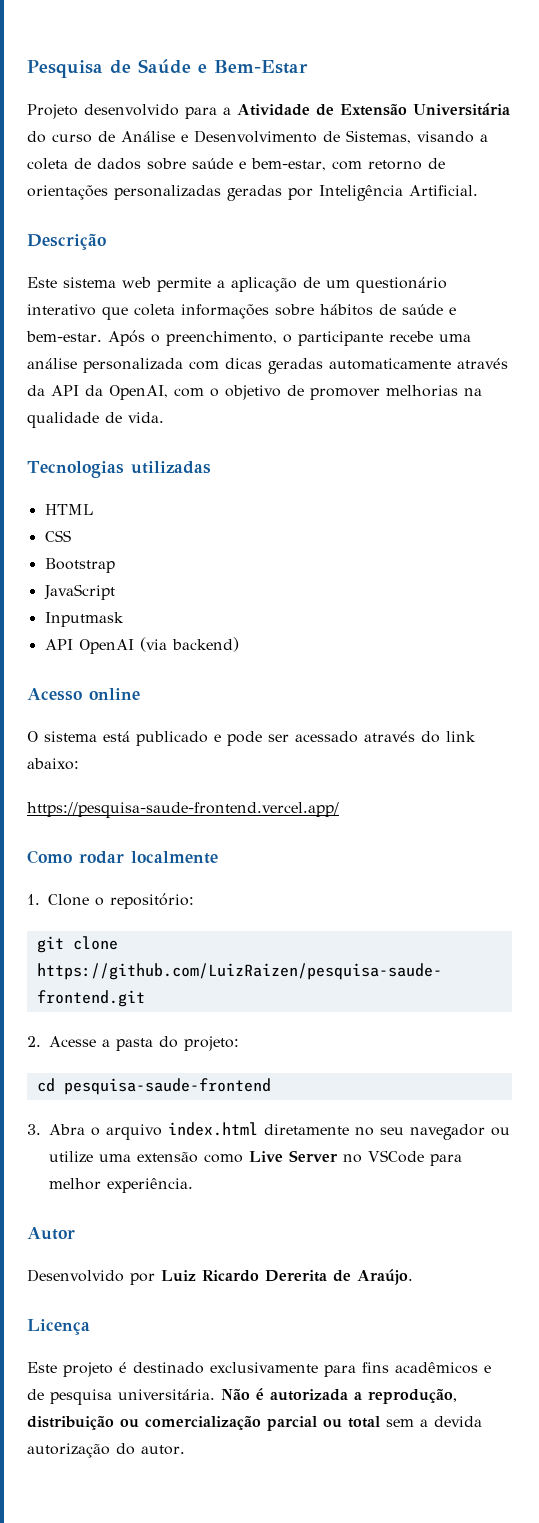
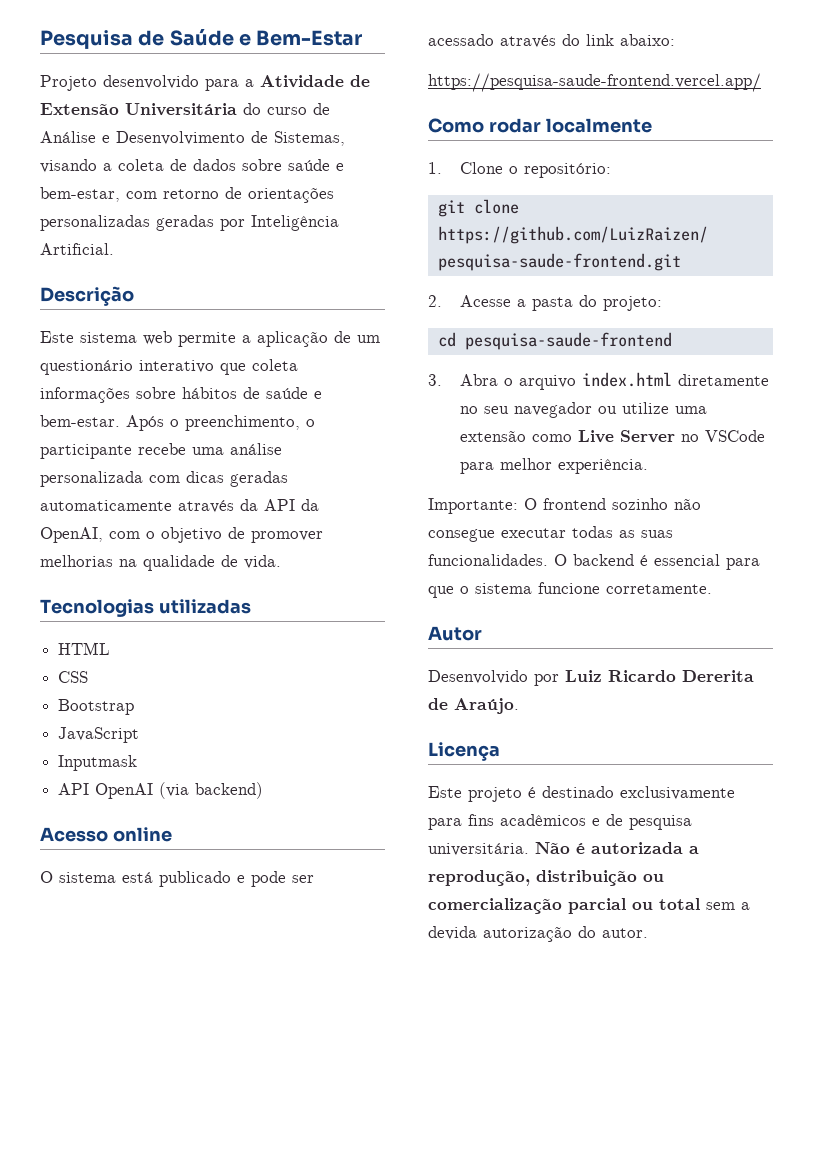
+ Importante: O frontend sozinho não consegue executar todas as suas funcionalidades. O backend é essencial para que o sistema funcione corretamente.

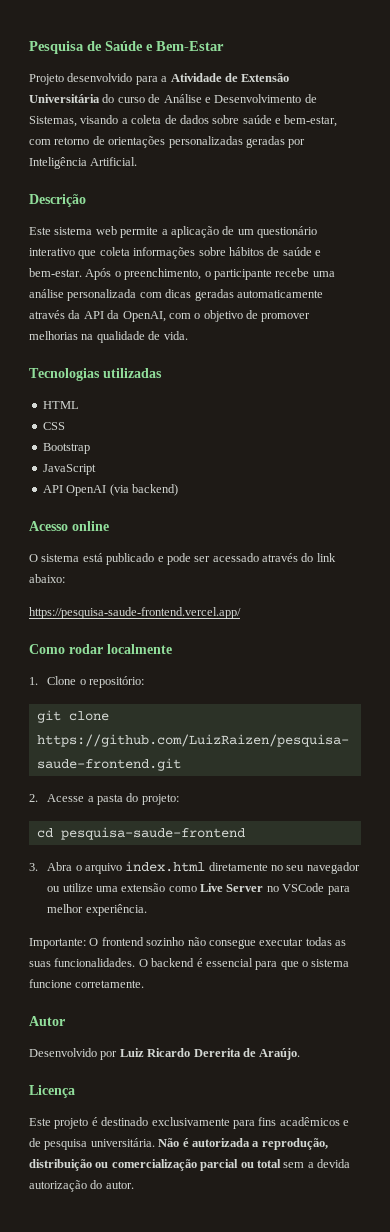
- Inputmask

